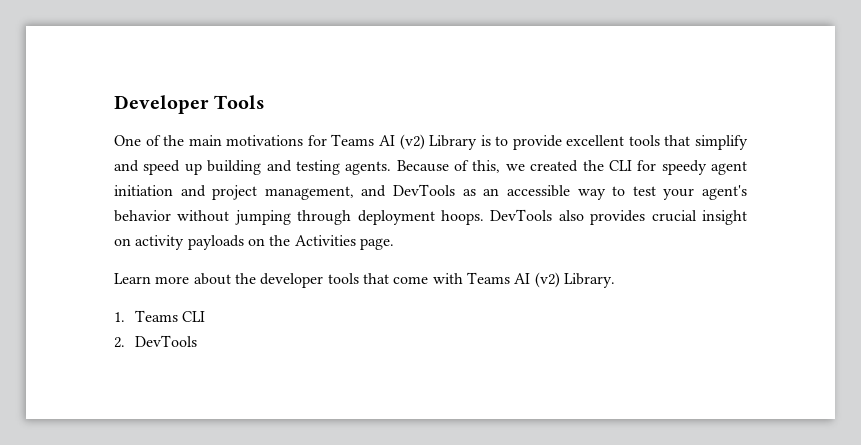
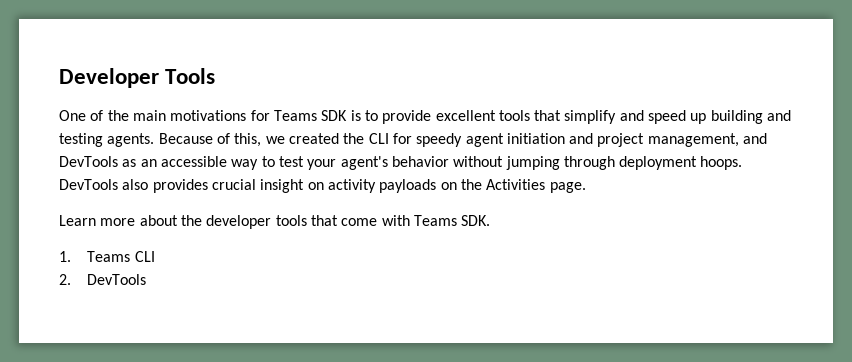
- One of the main motivations for Teams AI (v2) Library is to provide excellent tools that simplify and speed up building and testing agents.
+ One of the main motivations for Teams SDK is to provide excellent tools that simplify and speed up building and testing agents.
- Learn more about the developer tools that come with Teams AI (v2) Library.
+ Learn more about the developer tools that come with Teams SDK.

